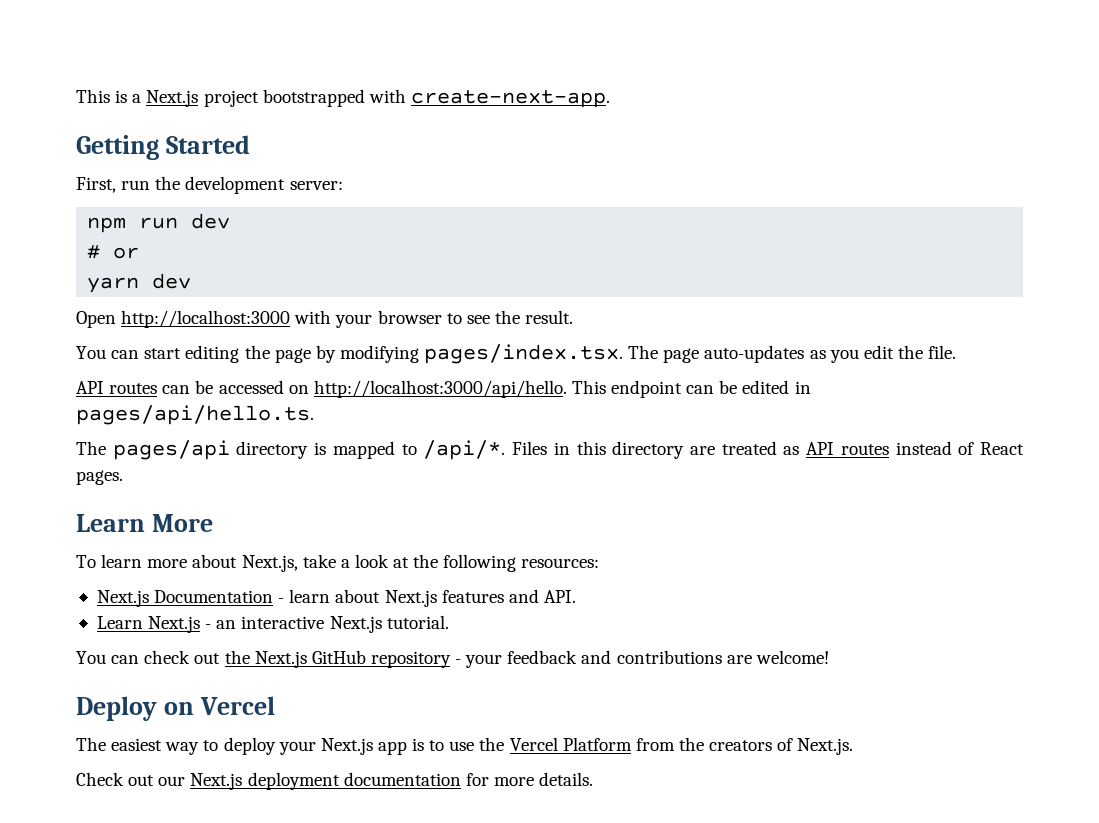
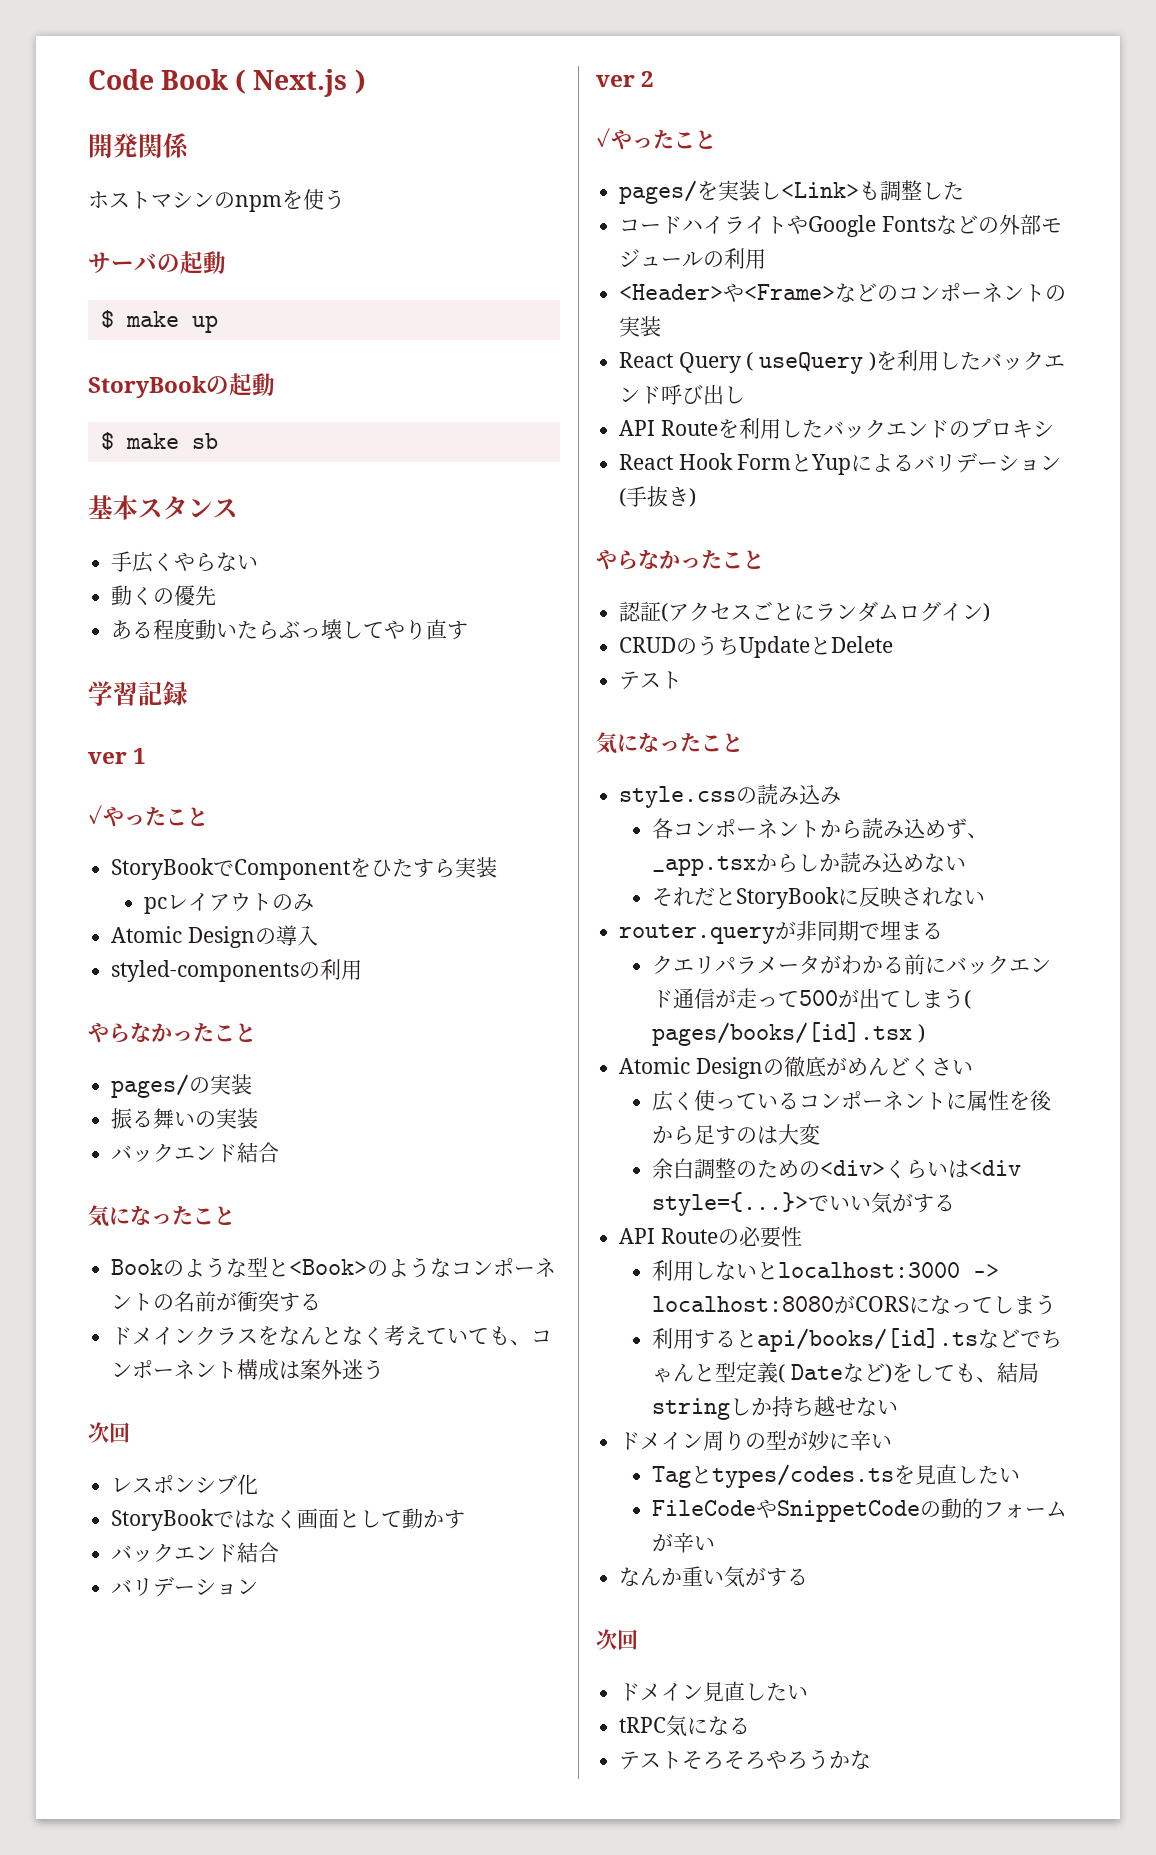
- This is a Next.js project bootstrapped with create-next-app.
- Getting Started
- First, run the development server:
- npm run dev
- # or
- yarn dev
- Open http://localhost:3000 with your browser to see the result.
- You can start editing the page by modifying pages/index.tsx. The page auto-updates as you edit the file.
- API routes can be accessed on http://localhost:3000/api/hello. This endpoint can be edited in pages/api/hello.ts.
- The pages/api directory is mapped to /api/*. Files in this directory are treated as API routes instead of React pages.
- Learn More
- To learn more about Next.js, take a look at the following resources:
- Next.js Documentation - learn about Next.js features and API.
- Learn Next.js - an interactive Next.js tutorial.
- You can check out the Next.js GitHub repository - your feedback and contributions are welcome!
- Deploy on Vercel
- The easiest way to deploy your Next.js app is to use the Vercel Platform from the creators of Next.js.
- Check out our Next.js deployment documentation for more details.
+ Code Book ( Next.js )
+ 開発関係
+ ホストマシンのnpmを使う
+ サーバの起動
+ $ make up
+ StoryBookの起動
+ $ make sb
+ 基本スタンス
+ 手広くやらない
+ 動くの優先
+ ある程度動いたらぶっ壊してやり直す
+ 学習記録
+ ver 1
+ ✓やったこと
+ StoryBookでComponentをひたすら実装
+ pcレイアウトのみ
+ Atomic Designの導入
+ styled-componentsの利用
+ やらなかったこと
+ pages/の実装
+ 振る舞いの実装
+ バックエンド結合
+ 気になったこと
+ Bookのような型と<Book>のようなコンポーネントの名前が衝突する
+ ドメインクラスをなんとなく考えていても、コンポーネント構成は案外迷う
+ 次回
+ レスポンシブ化
+ StoryBookではなく画面として動かす
+ バックエンド結合
+ バリデーション
+ ver 2
+ ✓やったこと
+ pages/を実装し<Link>も調整した
+ コードハイライトやGoogle Fontsなどの外部モジュールの利用
+ <Header>や<Frame>などのコンポーネントの実装
+ React Query ( useQuery )を利用したバックエンド呼び出し
+ API Routeを利用したバックエンドのプロキシ
+ React Hook FormとYupによるバリデーション(手抜き)
+ やらなかったこと
+ 認証(アクセスごとにランダムログイン)
+ CRUDのうちUpdateとDelete
+ テスト
+ 気になったこと
+ style.cssの読み込み
+ 各コンポーネントから読み込めず、_app.tsxからしか読み込めない
+ それだとStoryBookに反映されない
+ router.queryが非同期で埋まる
+ クエリパラメータがわかる前にバックエンド通信が走って500が出てしまう( pages/books/[id].tsx )
+ Atomic Designの徹底がめんどくさい
+ 広く使っているコンポーネントに属性を後から足すのは大変
+ 余白調整のための<div>くらいは<div style={...}>でいい気がする
+ API Routeの必要性
+ 利用しないとlocalhost:3000 -> localhost:8080がCORSになってしまう
+ 利用するとapi/books/[id].tsなどでちゃんと型定義( Dateなど)をしても、結局stringしか持ち越せない
+ ドメイン周りの型が妙に辛い
+ Tagとtypes/codes.tsを見直したい
+ FileCodeやSnippetCodeの動的フォームが辛い
+ なんか重い気がする
+ 次回
+ ドメイン見直したい
+ tRPC気になる
+ テストそろそろやろうかな

